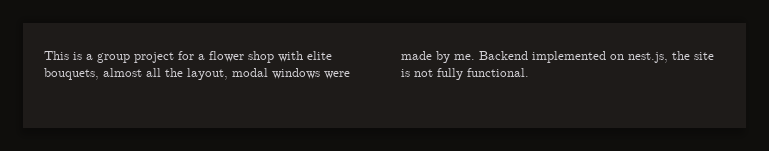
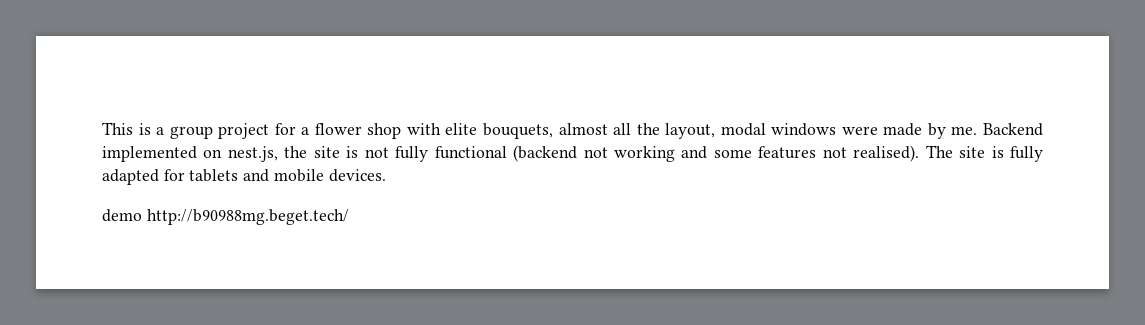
- Backend implemented on nest.js, the site is not fully functional.
+ Backend implemented on nest.js, the site is not fully functional (backend not working and some features not realised). The site is fully adapted for tablets and mobile devices.
+ demo http://b90988mg.beget.tech/

